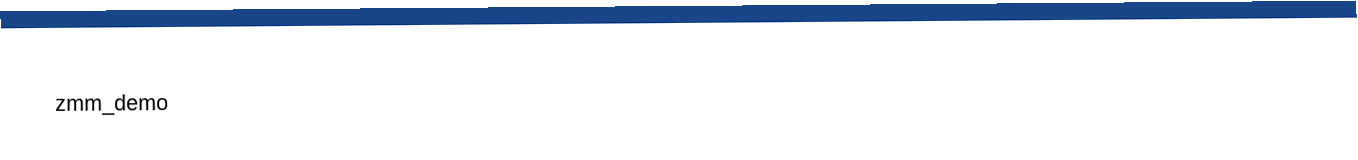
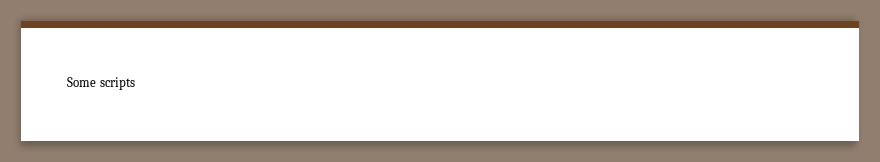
- zmm_demo
+ Some scripts

